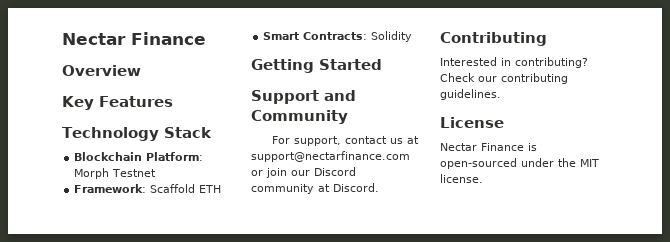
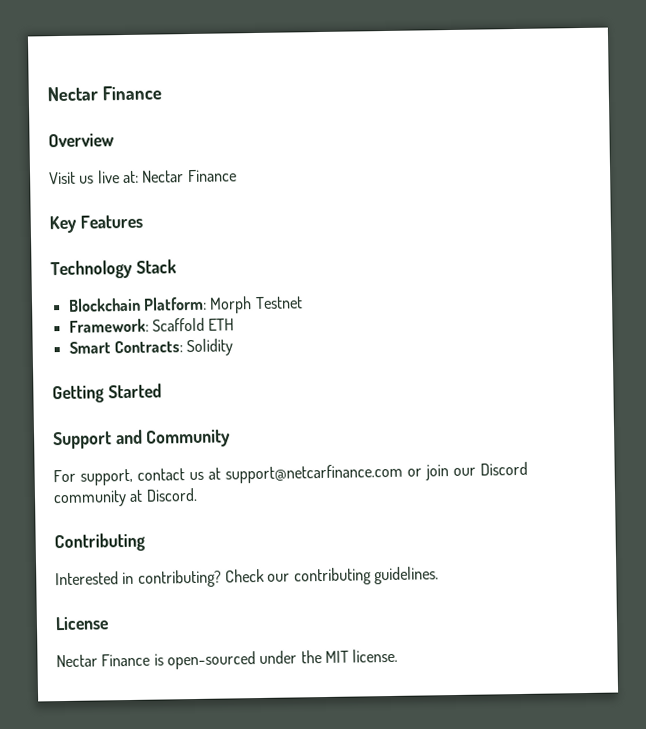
+ Visit us live at: Nectar Finance
- For support, contact us at support@nectarfinance.com or join our Discord community at Discord.
+ For support, contact us at support@netcarfinance.com or join our Discord community at Discord.

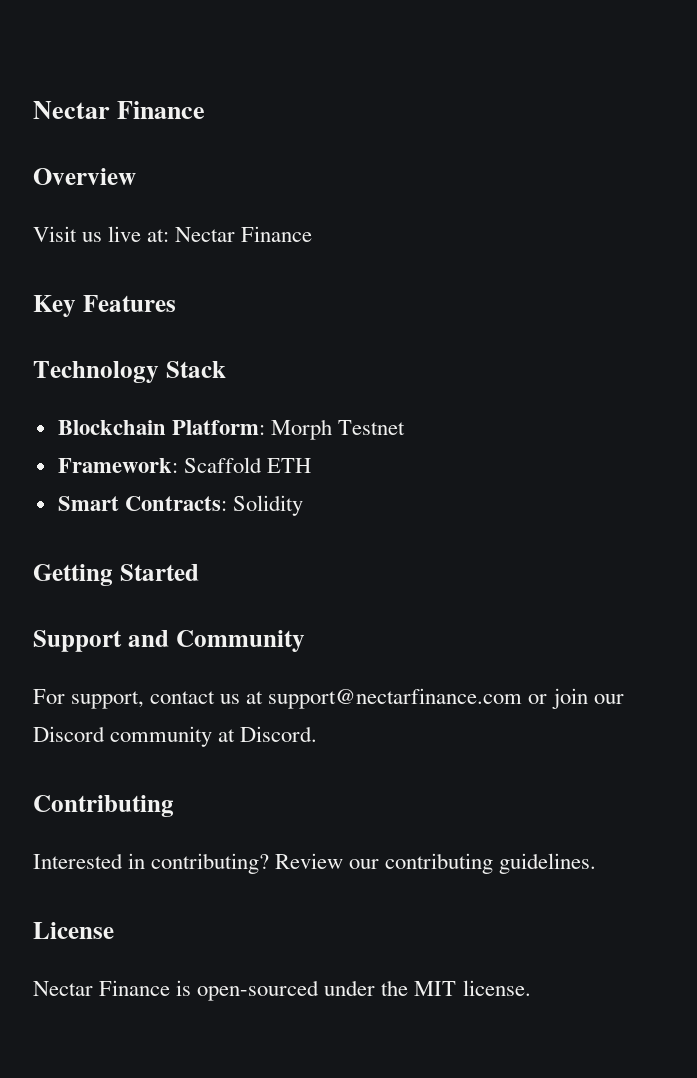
- For support, contact us at support@netcarfinance.com or join our Discord community at Discord.
+ For support, contact us at support@nectarfinance.com or join our Discord community at Discord.
- Check our contributing guidelines.
+ Review our contributing guidelines.

